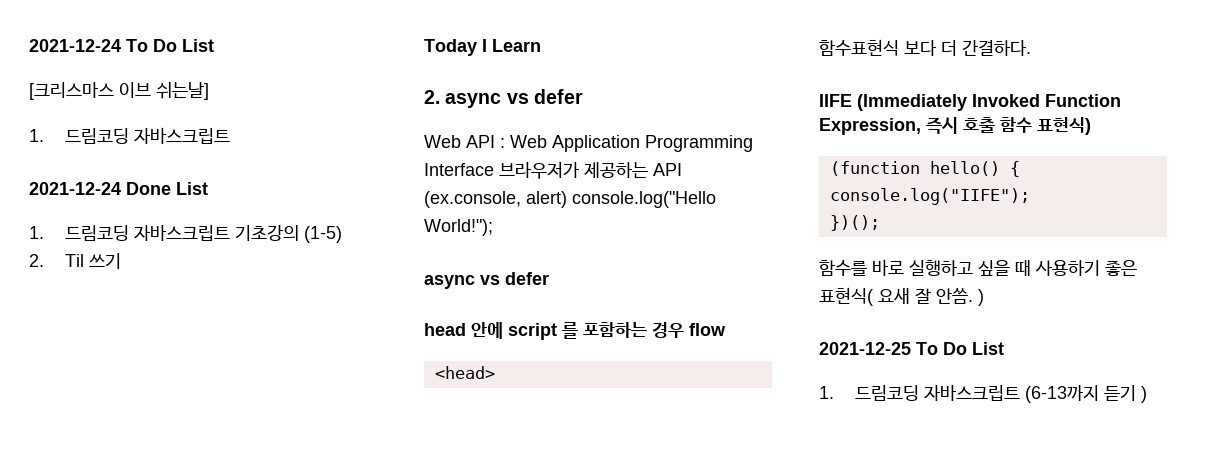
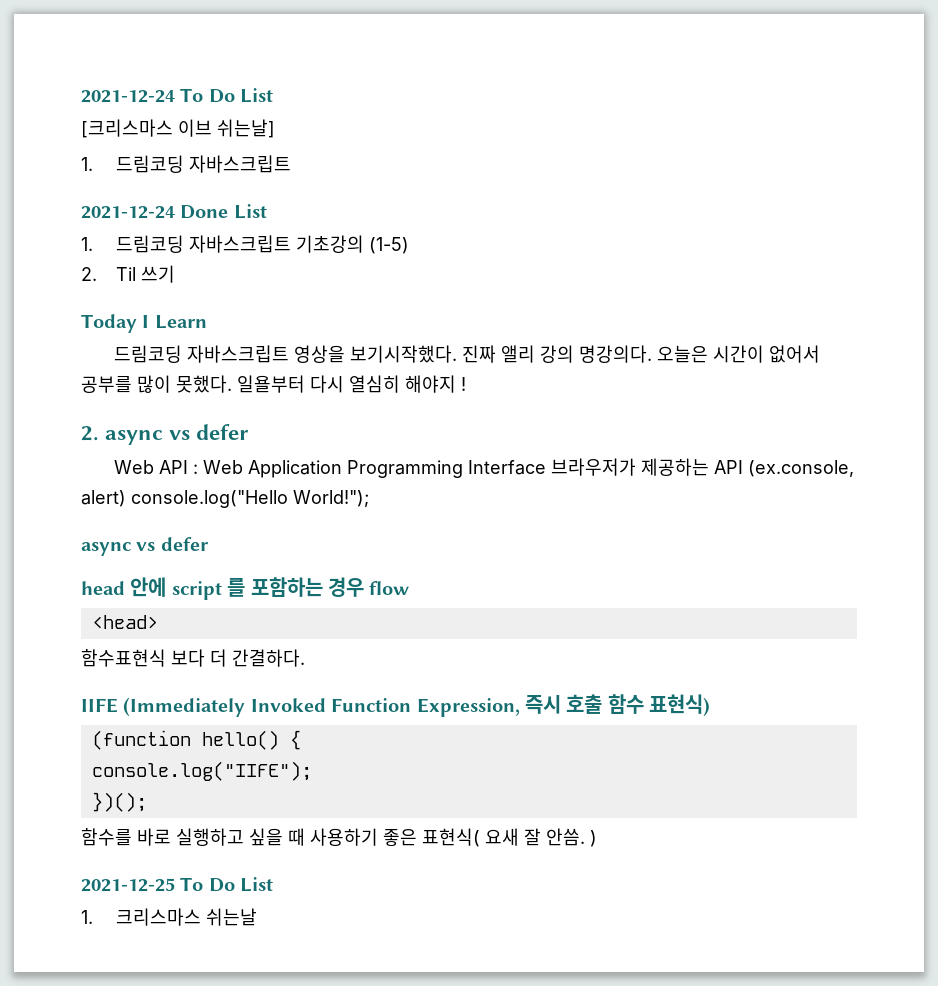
+ 드림코딩 자바스크립트 영상을 보기시작했다. 진짜 앨리 강의 명강의다. 오늘은 시간이 없어서 공부를 많이 못했다. 일욜부터 다시 열심히 해야지 !
- 1. 드림코딩 자바스크립트 (6-13까지 듣기 )
+ 1. 크리스마스 쉬는날

